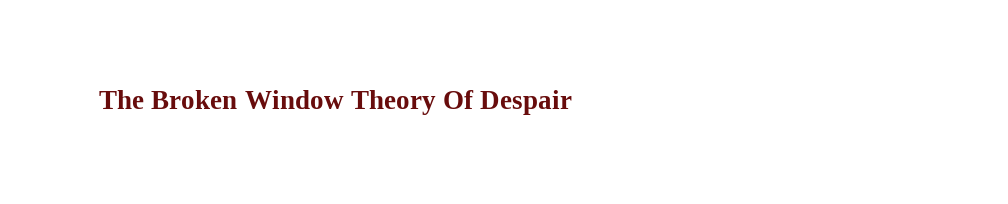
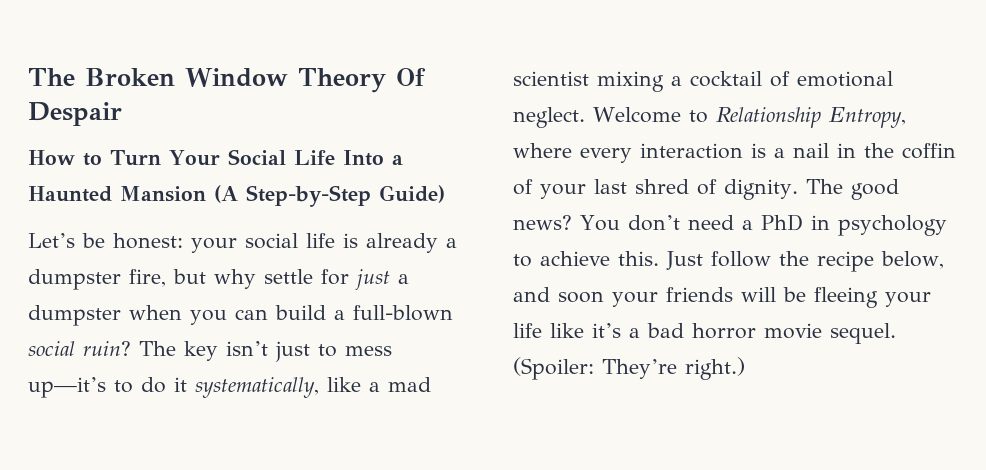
+ How to Turn Your Social Life Into a Haunted Mansion (A Step-by-Step Guide)
+ Let’s be honest: your social life is already a dumpster fire, but why settle for just a dumpster when you can build a full-blown social ruin? The key isn’t just to mess up—it’s to do it systematically, like a mad scientist mixing a cocktail of emotional neglect. Welcome to Relationship Entropy, where every interaction is a nail in the coffin of your last shred of dignity. The good news? You don’t need a PhD in psychology to achieve this. Just follow the recipe below, and soon your friends will be fleeing your life like it’s a bad horror movie sequel. (Spoiler: They’re right.)

